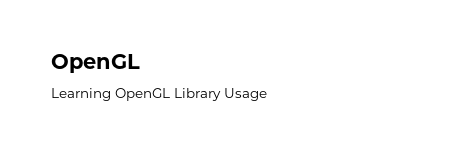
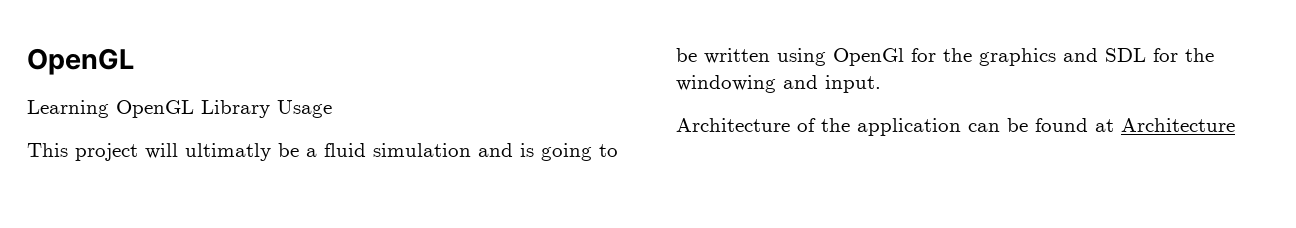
+ This project will ultimatly be a fluid simulation and is going to be written using OpenGl for the graphics and SDL for the windowing and input.
+ Architecture of the application can be found at Architecture

